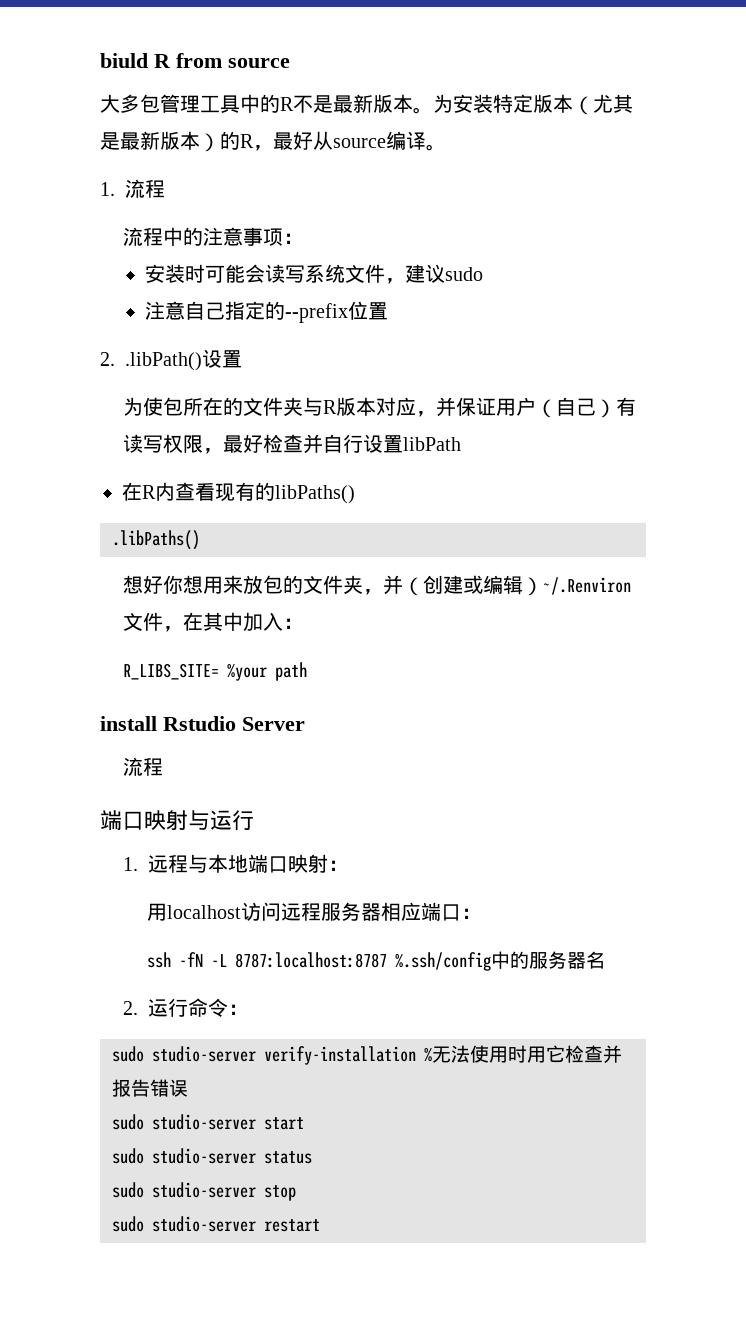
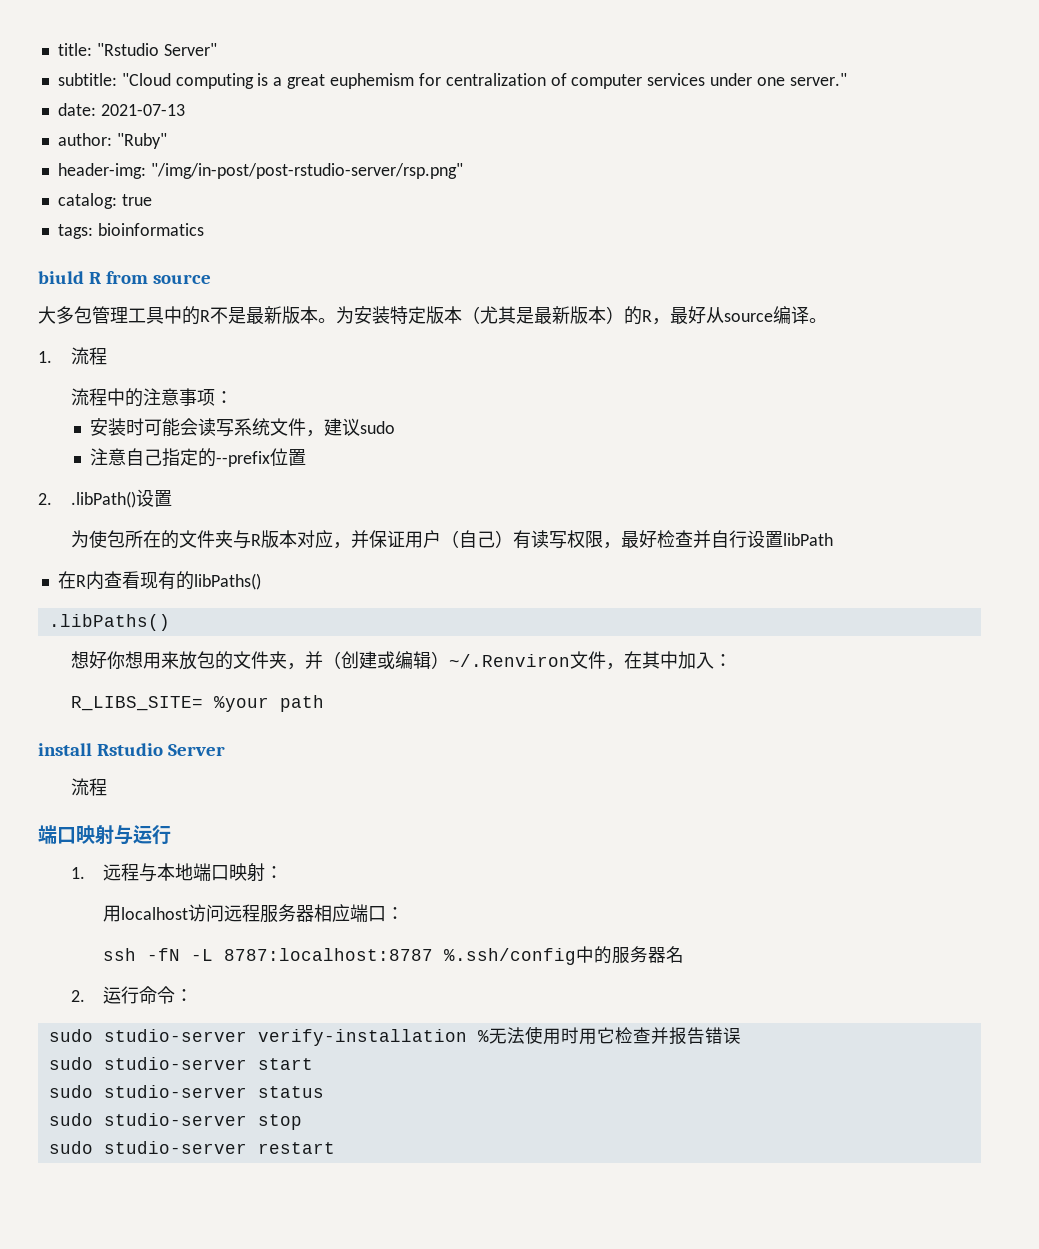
+ title: "Rstudio Server"
+ subtitle: "Cloud computing is a great euphemism for centralization of computer services under one server."
+ date: 2021-07-13
+ author: "Ruby"
+ header-img: "/img/in-post/post-rstudio-server/rsp.png"
+ catalog: true
+ tags: bioinformatics

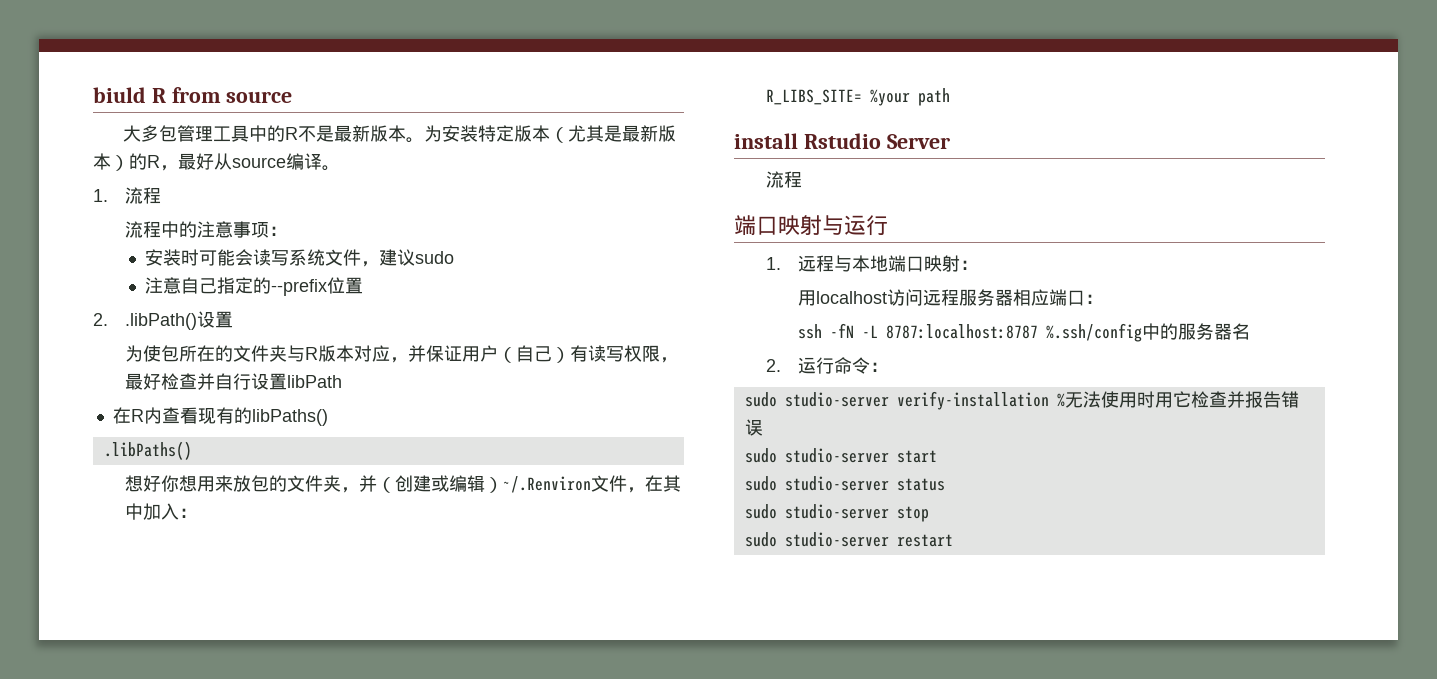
- title: "Rstudio Server"
- subtitle: "Cloud computing is a great euphemism for centralization of computer services under one server."
- date: 2021-07-13
- author: "Ruby"
- header-img: "/img/in-post/post-rstudio-server/rsp.png"
- catalog: true
- tags: bioinformatics

